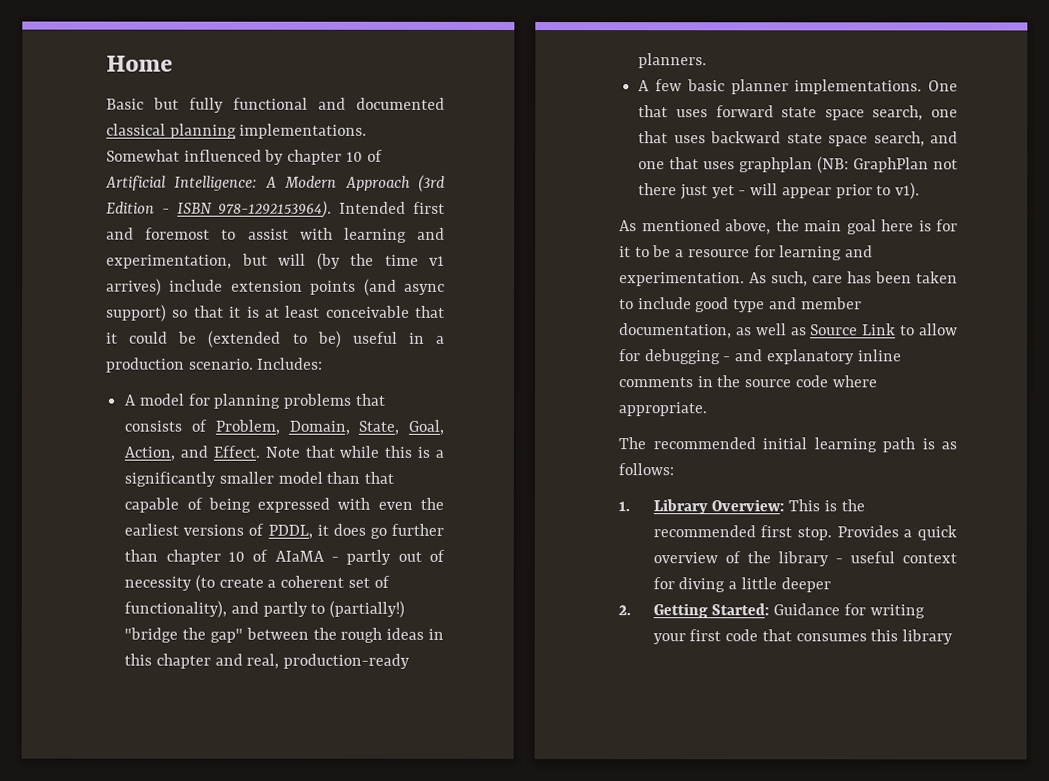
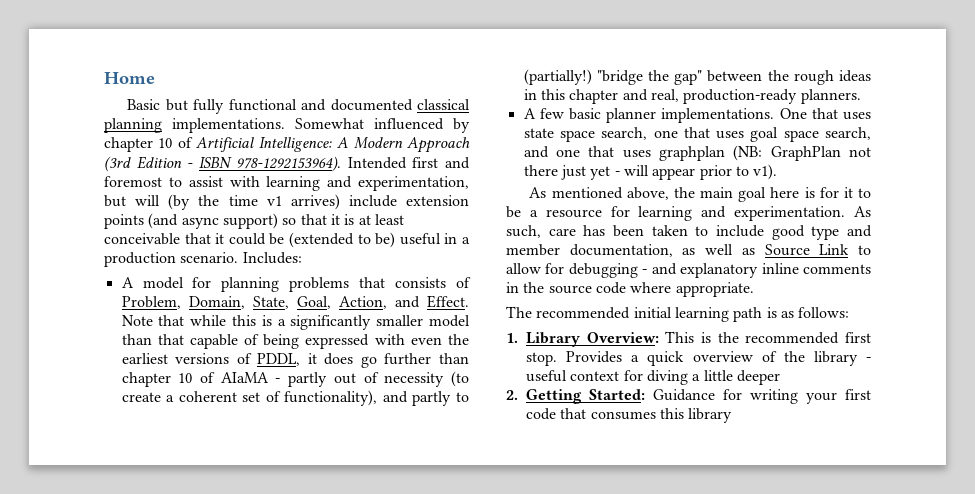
- One that uses forward state space search, one that uses backward state space search, and one that uses graphplan (NB: GraphPlan not there just yet - will appear prior to v1).
+ One that uses state space search, one that uses goal space search, and one that uses graphplan (NB: GraphPlan not there just yet - will appear prior to v1).

